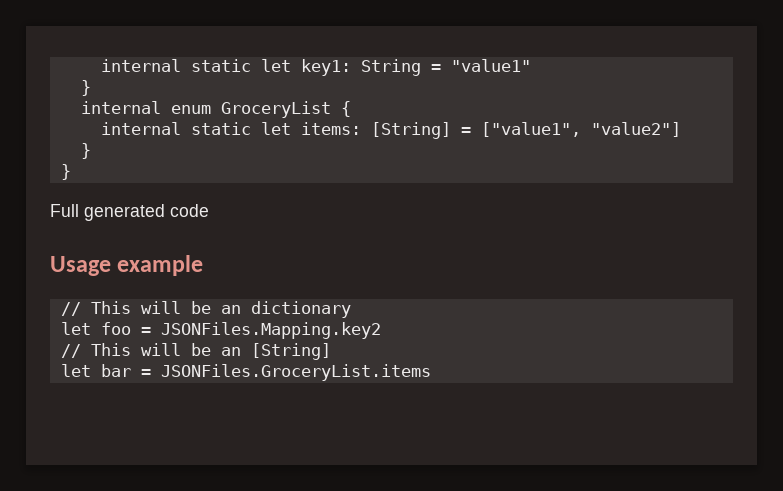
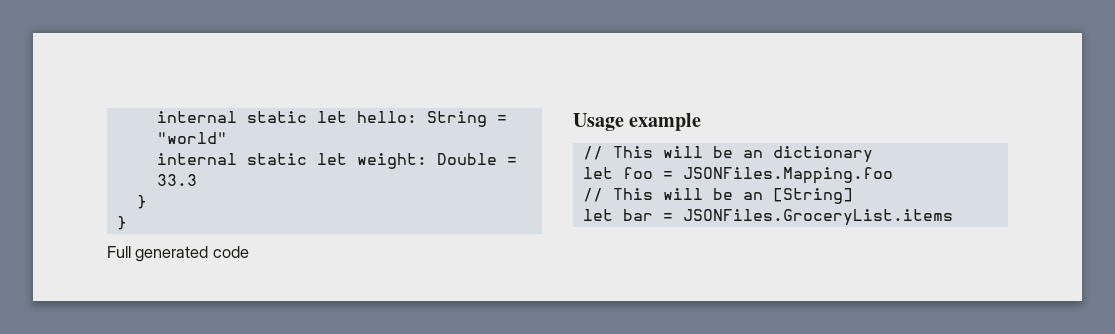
- internal static let key1: String = "value1"
- }
- internal enum GroceryList {
- internal static let items: [String] = ["value1", "value2"]
+ internal static let hello: String = "world"
+ internal static let weight: Double = 33.3
- let foo = JSONFiles.Mapping.key2
+ let foo = JSONFiles.Mapping.foo

